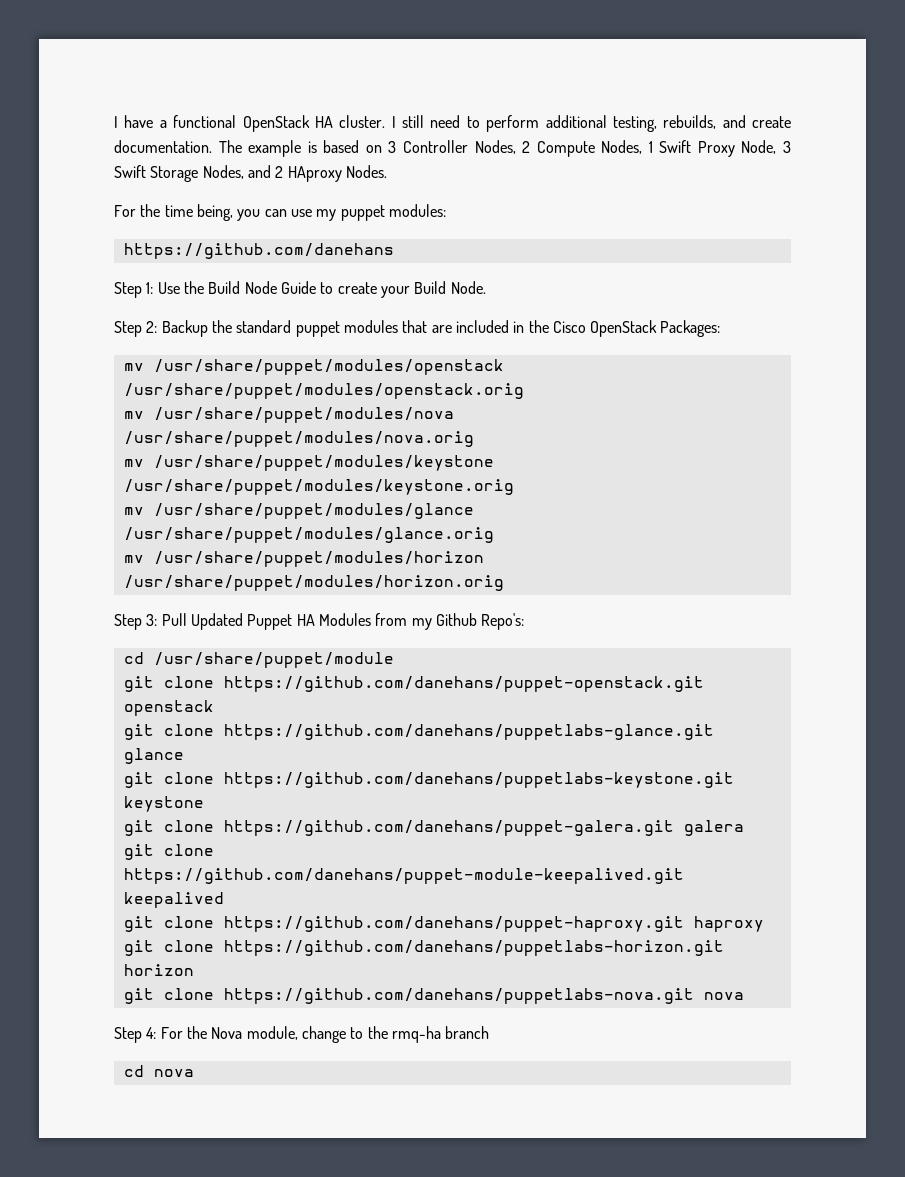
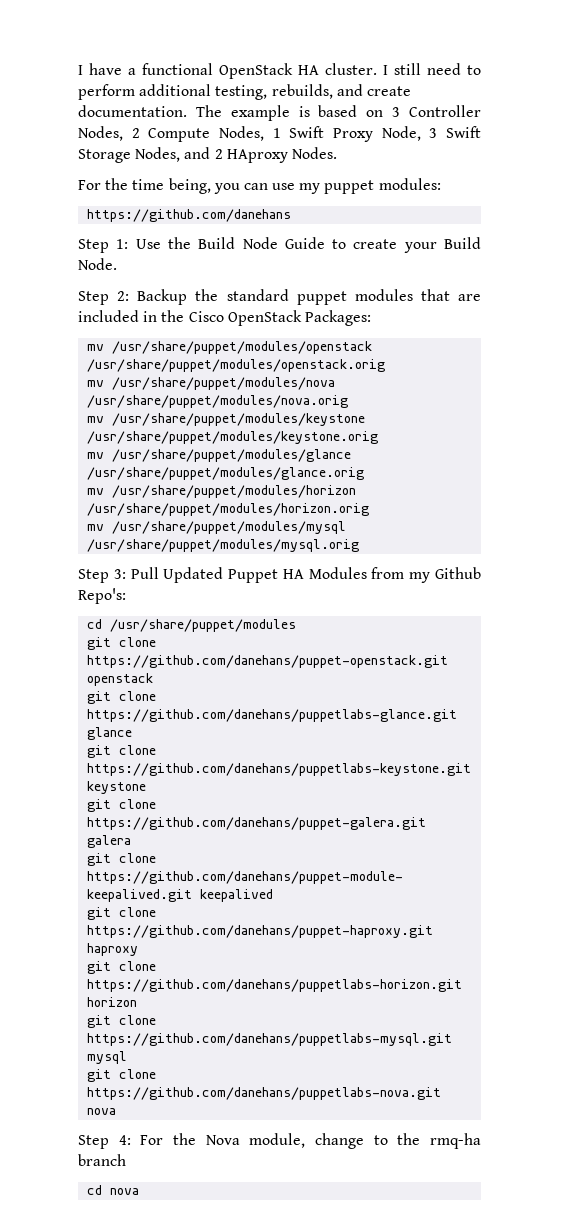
+ mv /usr/share/puppet/modules/mysql /usr/share/puppet/modules/mysql.orig
- cd /usr/share/puppet/module
+ cd /usr/share/puppet/modules
+ git clone https://github.com/danehans/puppetlabs-mysql.git mysql

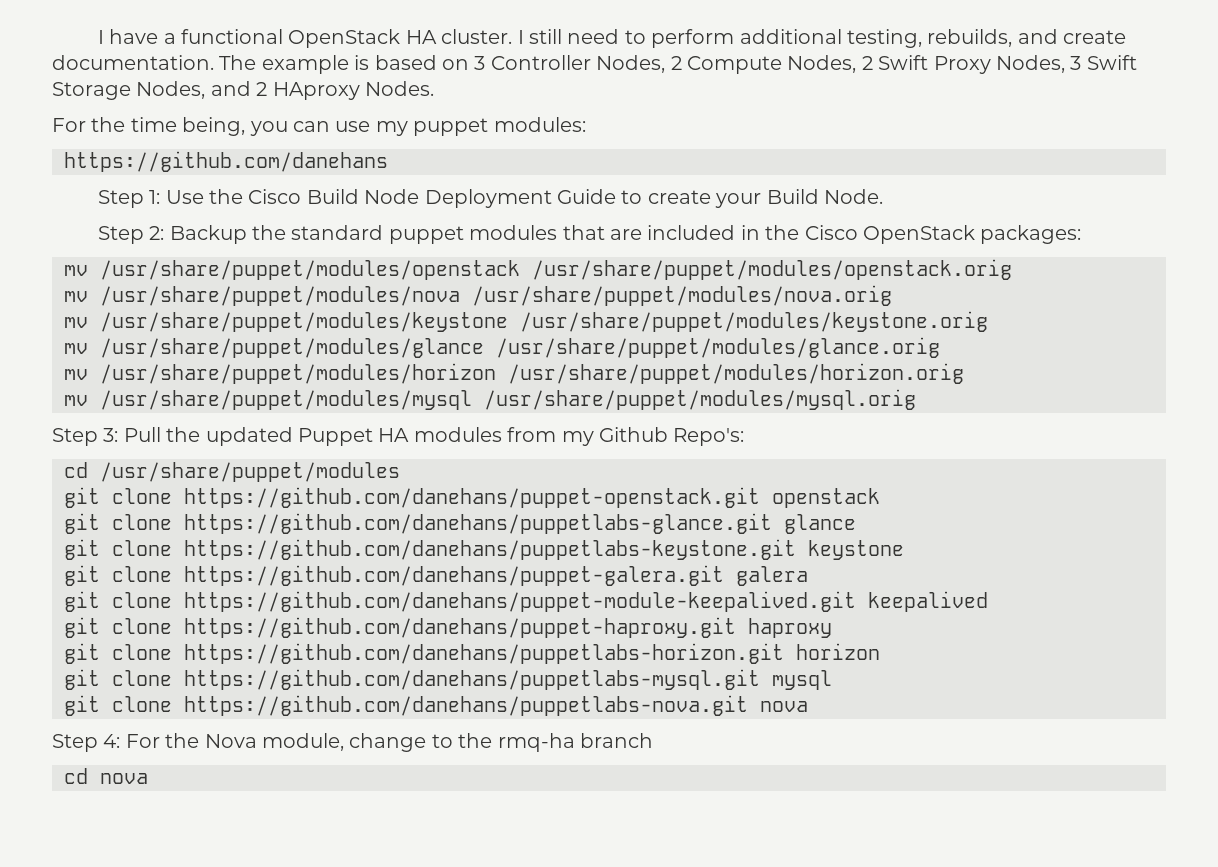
- The example is based on 3 Controller Nodes, 2 Compute Nodes, 1 Swift Proxy Node, 3 Swift Storage Nodes, and 2 HAproxy Nodes.
+ The example is based on 3 Controller Nodes, 2 Compute Nodes, 2 Swift Proxy Nodes, 3 Swift Storage Nodes, and 2 HAproxy Nodes.
- Step 1: Use the Build Node Guide to create your Build Node.
+ Step 1: Use the Cisco Build Node Deployment Guide to create your Build Node.
- Step 2: Backup the standard puppet modules that are included in the Cisco OpenStack Packages:
+ Step 2: Backup the standard puppet modules that are included in the Cisco OpenStack packages:
- Step 3: Pull Updated Puppet HA Modules from my Github Repo's:
+ Step 3: Pull the updated Puppet HA modules from my Github Repo's:

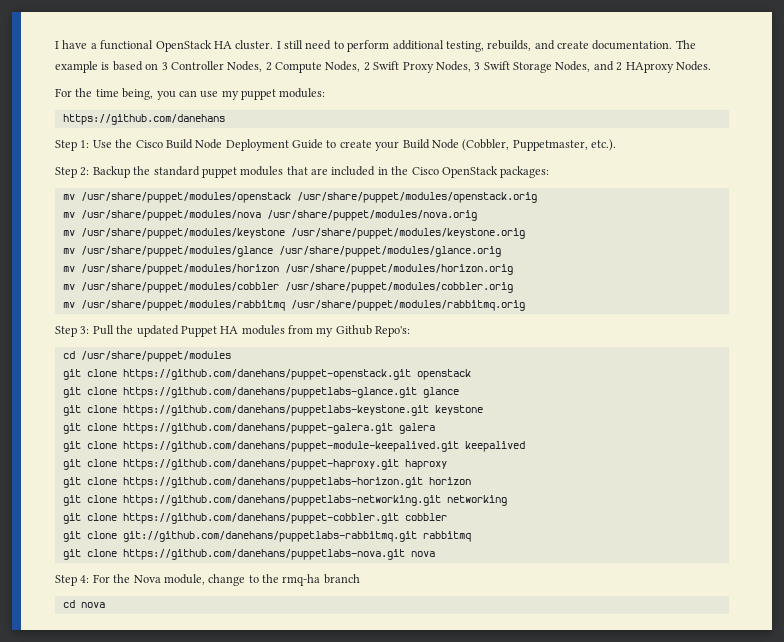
- Step 1: Use the Cisco Build Node Deployment Guide to create your Build Node.
+ Step 1: Use the Cisco Build Node Deployment Guide to create your Build Node (Cobbler, Puppetmaster, etc.).
- mv /usr/share/puppet/modules/mysql /usr/share/puppet/modules/mysql.orig
+ mv /usr/share/puppet/modules/cobbler /usr/share/puppet/modules/cobbler.orig
+ mv /usr/share/puppet/modules/rabbitmq /usr/share/puppet/modules/rabbitmq.orig
- git clone https://github.com/danehans/puppetlabs-mysql.git mysql
+ git clone https://github.com/danehans/puppetlabs-networking.git networking
+ git clone https://github.com/danehans/puppet-cobbler.git cobbler
+ git clone git://github.com/danehans/puppetlabs-rabbitmq.git rabbitmq

